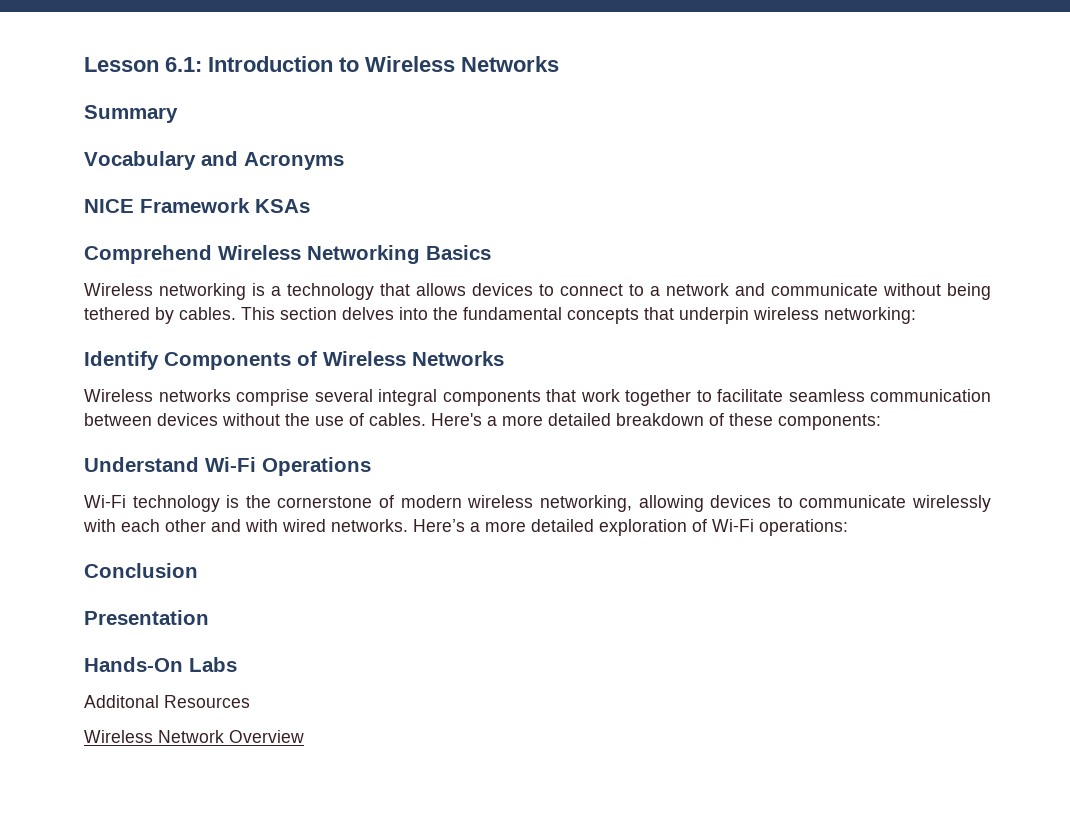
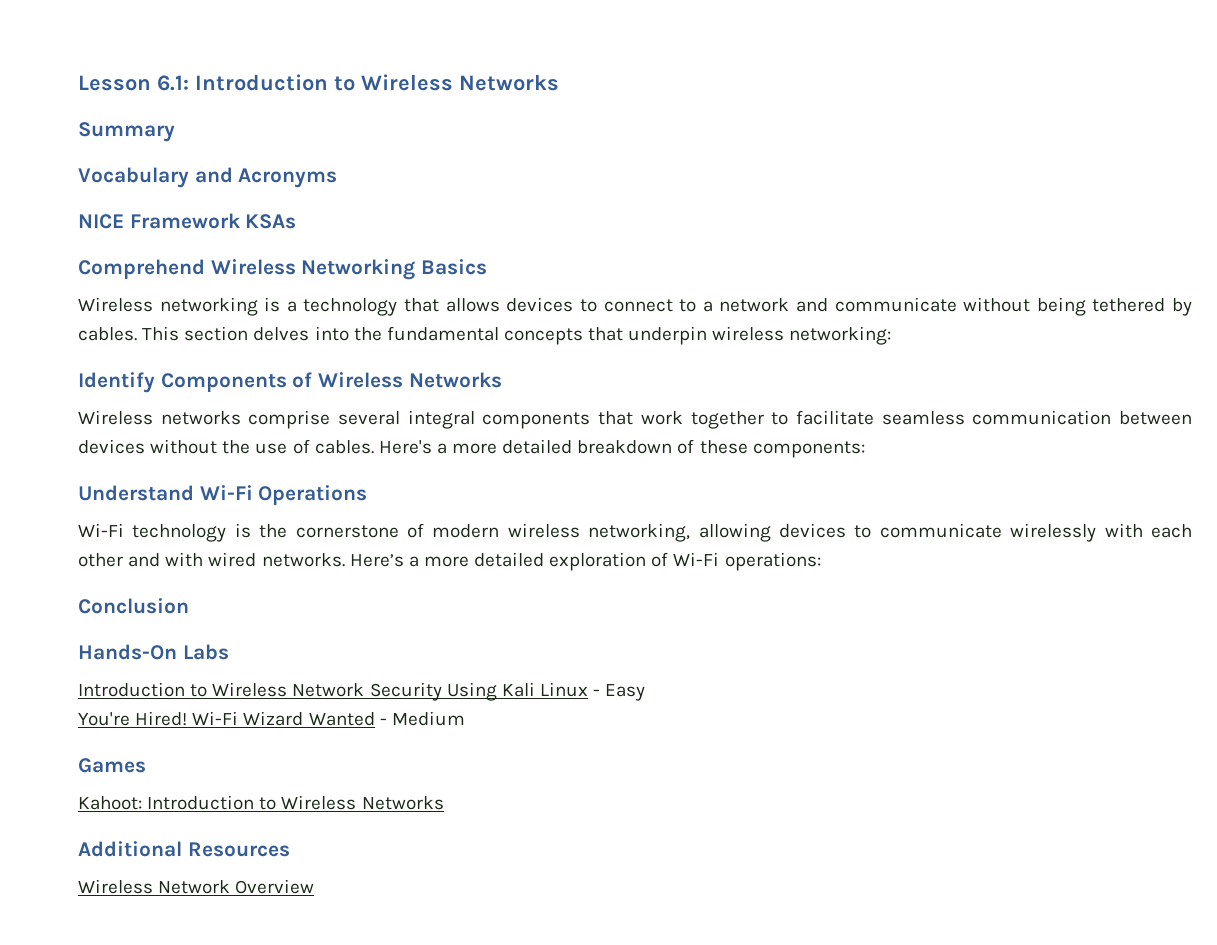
- Presentation
- Additonal Resources
+ Introduction to Wireless Network Security Using Kali Linux - Easy
+ You're Hired! Wi-Fi Wizard Wanted - Medium
+ Games
+ Kahoot: Introduction to Wireless Networks
+ Additional Resources

